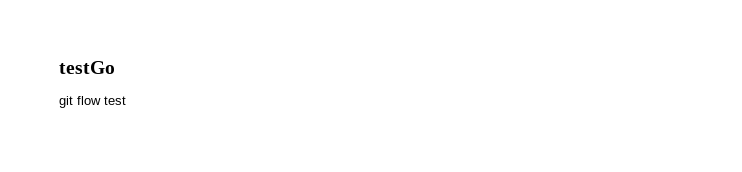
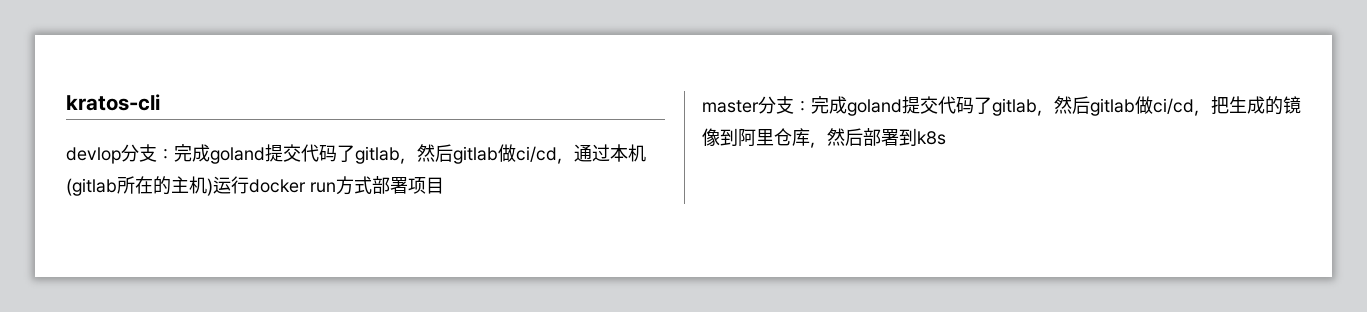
- testGo
- git flow test
+ kratos-cli
+ devlop分支：完成goland提交代码了gitlab，然后gitlab做ci/cd，通过本机(gitlab所在的主机)运行docker run方式部署项目
+ master分支：完成goland提交代码了gitlab，然后gitlab做ci/cd，把生成的镜像到阿里仓库，然后部署到k8s

